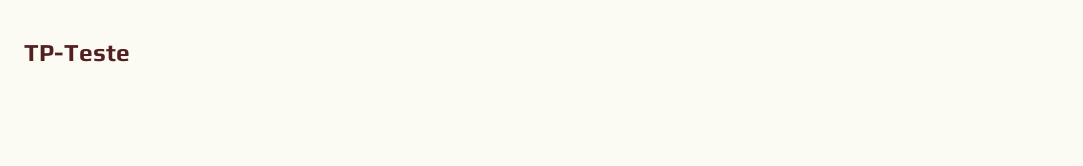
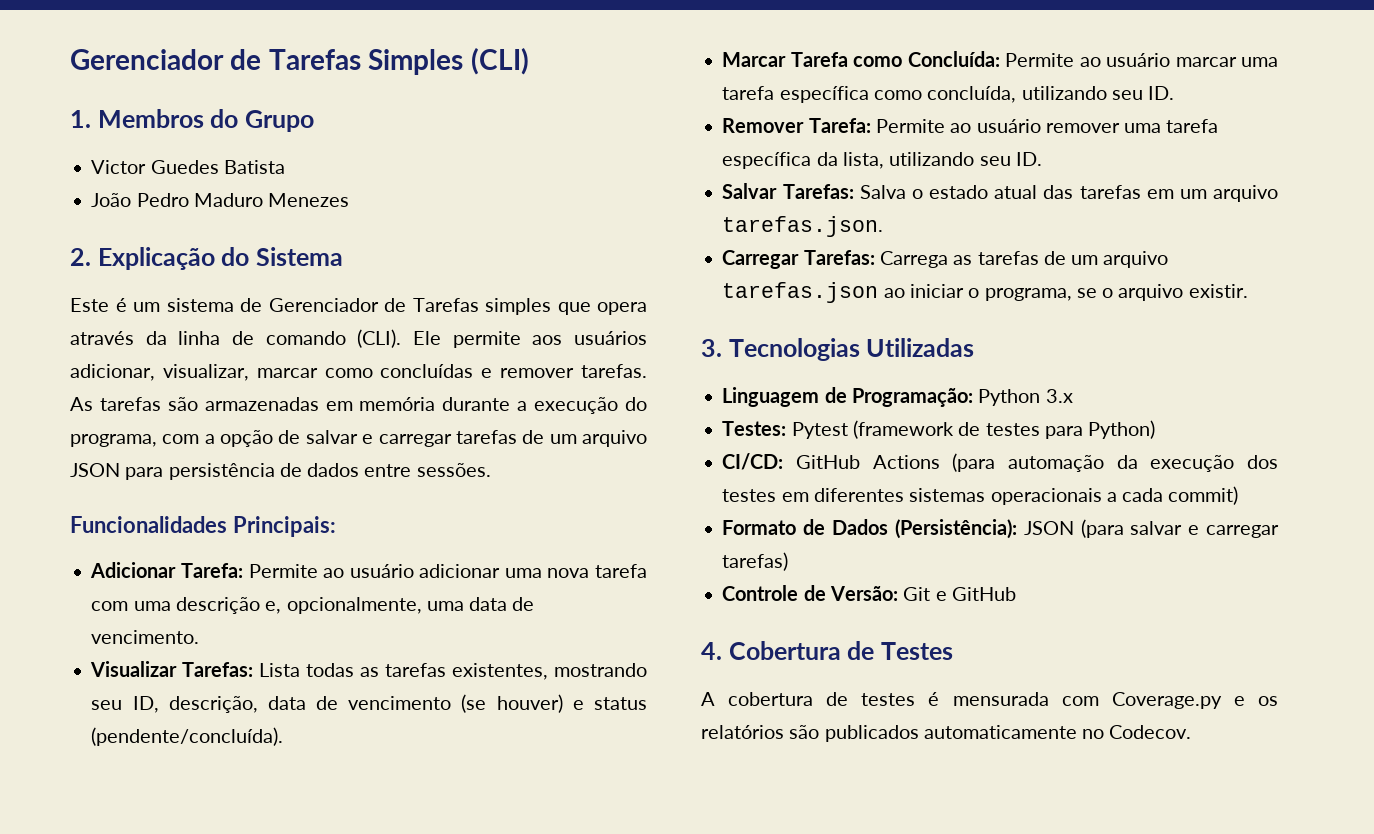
- TP-Teste
+ Gerenciador de Tarefas Simples (CLI)
+ 1. Membros do Grupo
+ Victor Guedes Batista
+ João Pedro Maduro Menezes
+ 2. Explicação do Sistema
+ Este é um sistema de Gerenciador de Tarefas simples que opera através da linha de comando (CLI). Ele permite aos usuários adicionar, visualizar, marcar como concluídas e remover tarefas. As tarefas são armazenadas em memória durante a execução do programa, com a opção de salvar e carregar tarefas de um arquivo JSON para persistência de dados entre sessões.
+ Funcionalidades Principais:
+ Adicionar Tarefa: Permite ao usuário adicionar uma nova tarefa com uma descrição e, opcionalmente, uma data de vencimento.
+ Visualizar Tarefas: Lista todas as tarefas existentes, mostrando seu ID, descrição, data de vencimento (se houver) e status (pendente/concluída).
+ Marcar Tarefa como Concluída: Permite ao usuário marcar uma tarefa específica como concluída, utilizando seu ID.
+ Remover Tarefa: Permite ao usuário remover uma tarefa específica da lista, utilizando seu ID.
+ Salvar Tarefas: Salva o estado atual das tarefas em um arquivo tarefas.json.
+ Carregar Tarefas: Carrega as tarefas de um arquivo tarefas.json ao iniciar o programa, se o arquivo existir.
+ 3. Tecnologias Utilizadas
+ Linguagem de Programação: Python 3.x
+ Testes: Pytest (framework de testes para Python)
+ CI/CD: GitHub Actions (para automação da execução dos testes em diferentes sistemas operacionais a cada commit)
+ Formato de Dados (Persistência): JSON (para salvar e carregar tarefas)
+ Controle de Versão: Git e GitHub
+ 4. Cobertura de Testes
+ A cobertura de testes é mensurada com Coverage.py e os relatórios são publicados automaticamente no Codecov.

